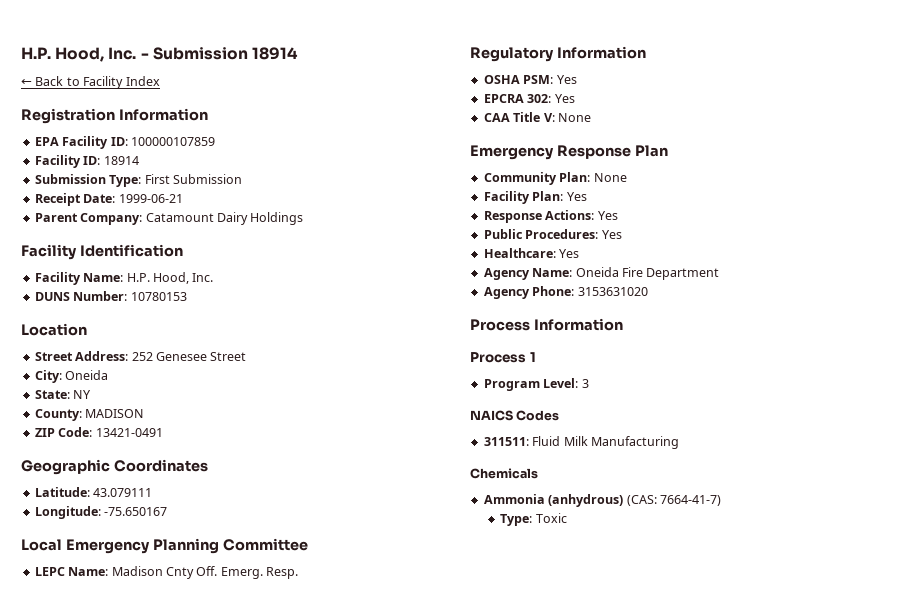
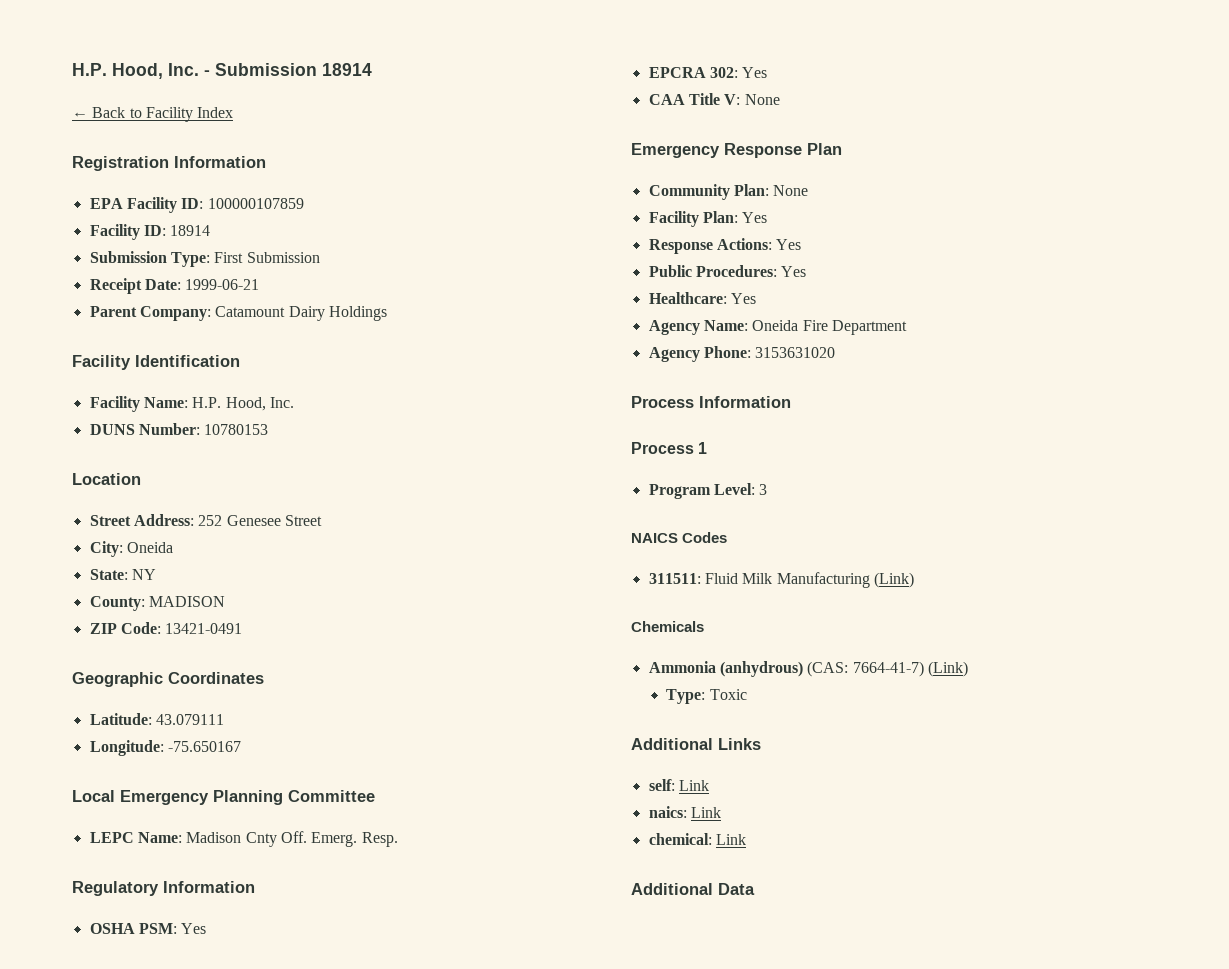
- 311511: Fluid Milk Manufacturing
+ 311511: Fluid Milk Manufacturing (Link)
- Ammonia (anhydrous) (CAS: 7664-41-7)
+ Ammonia (anhydrous) (CAS: 7664-41-7) (Link)
+ Additional Links
+ self: Link
+ naics: Link
+ chemical: Link
+ Additional Data

